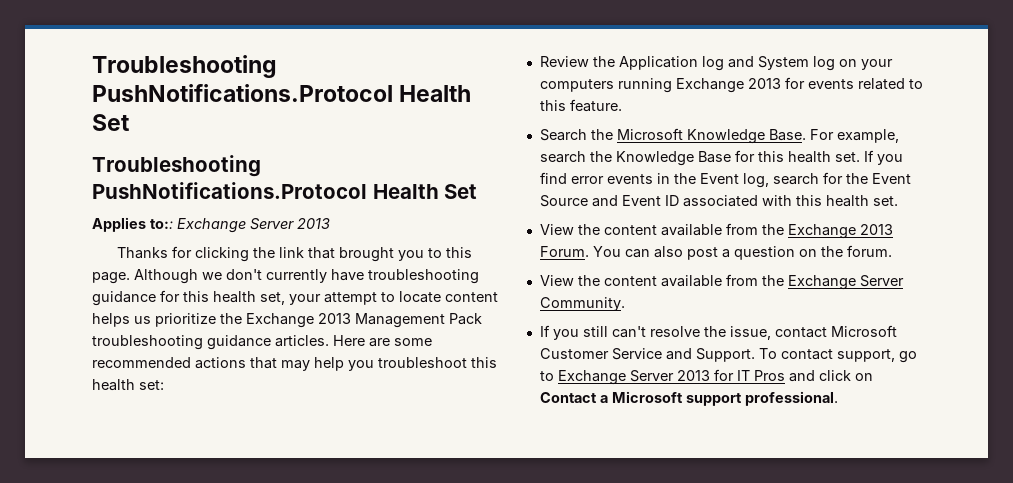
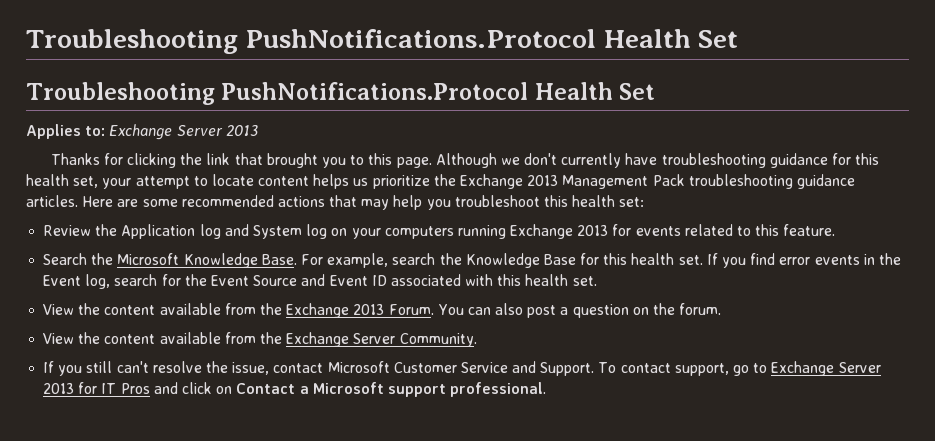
- Applies to:: Exchange Server 2013
+ Applies to: Exchange Server 2013

